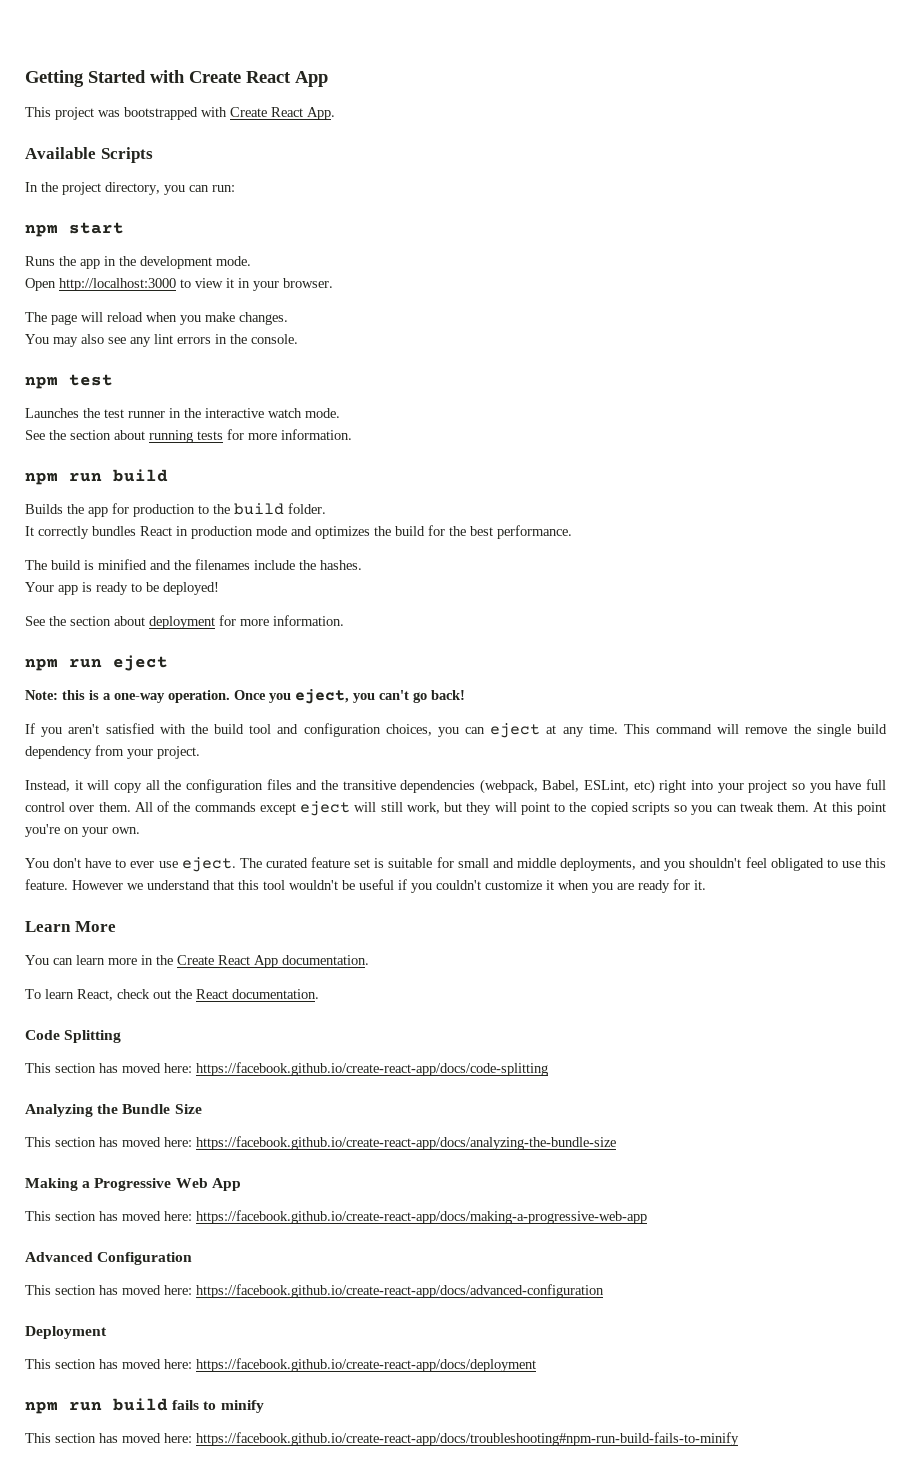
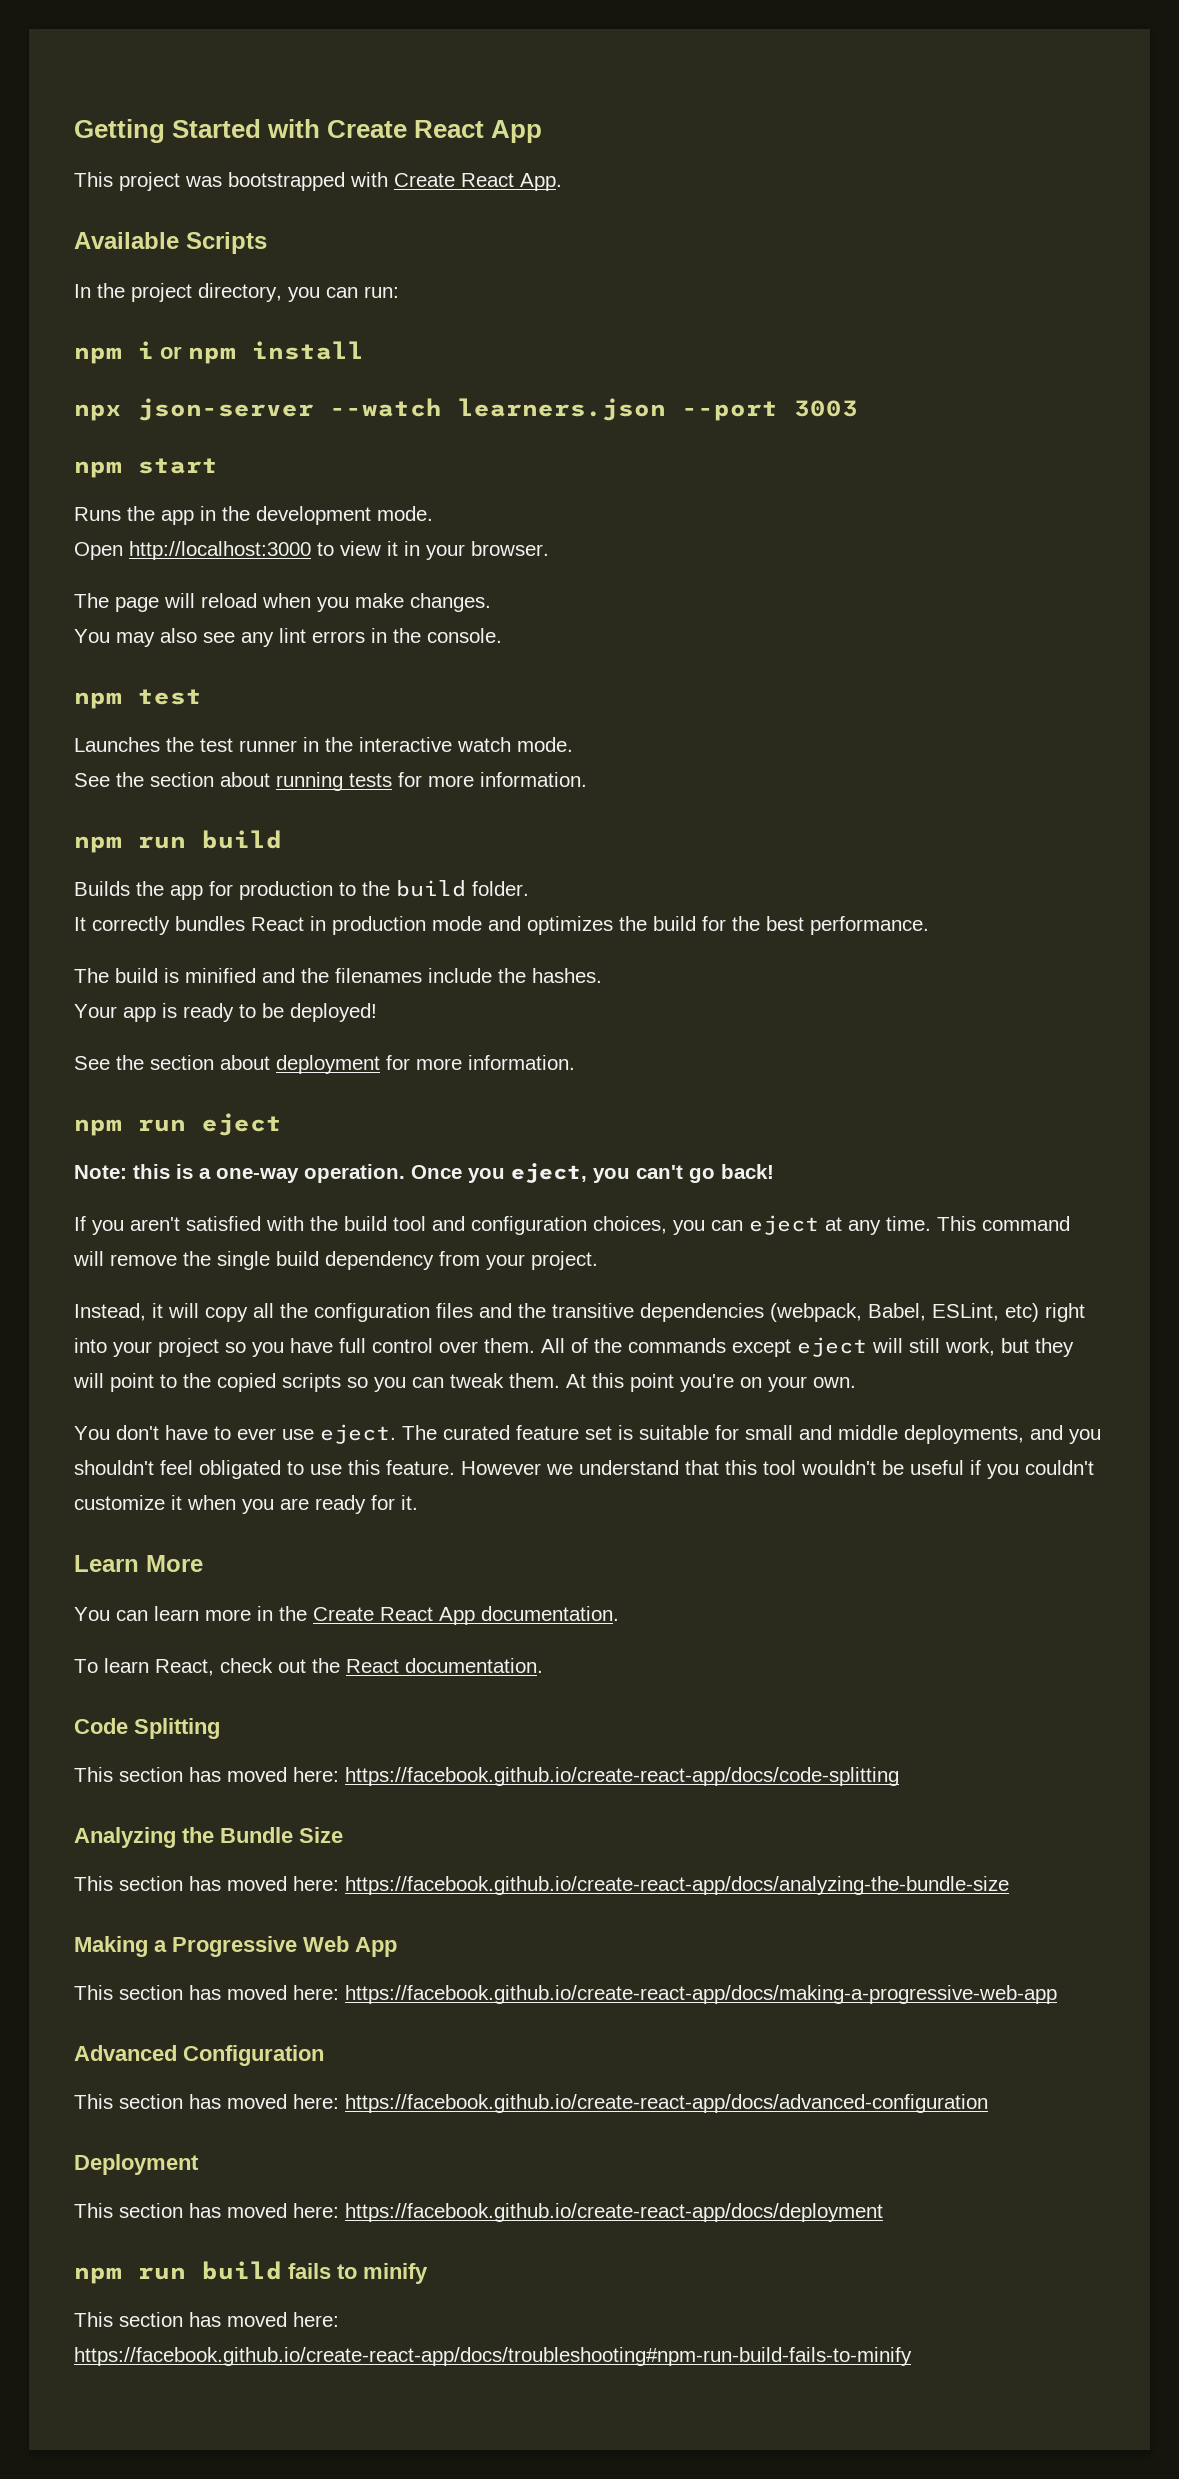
+ npm i or npm install
+ npx json-server --watch learners.json --port 3003

